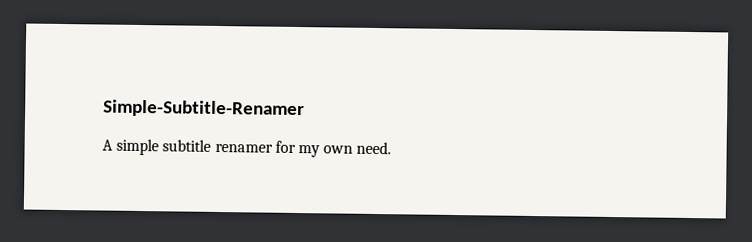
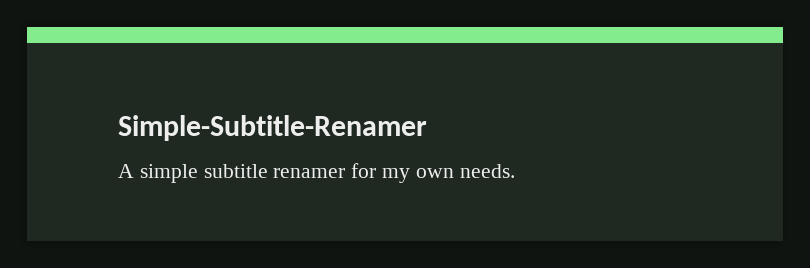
- A simple subtitle renamer for my own need.
+ A simple subtitle renamer for my own needs.

